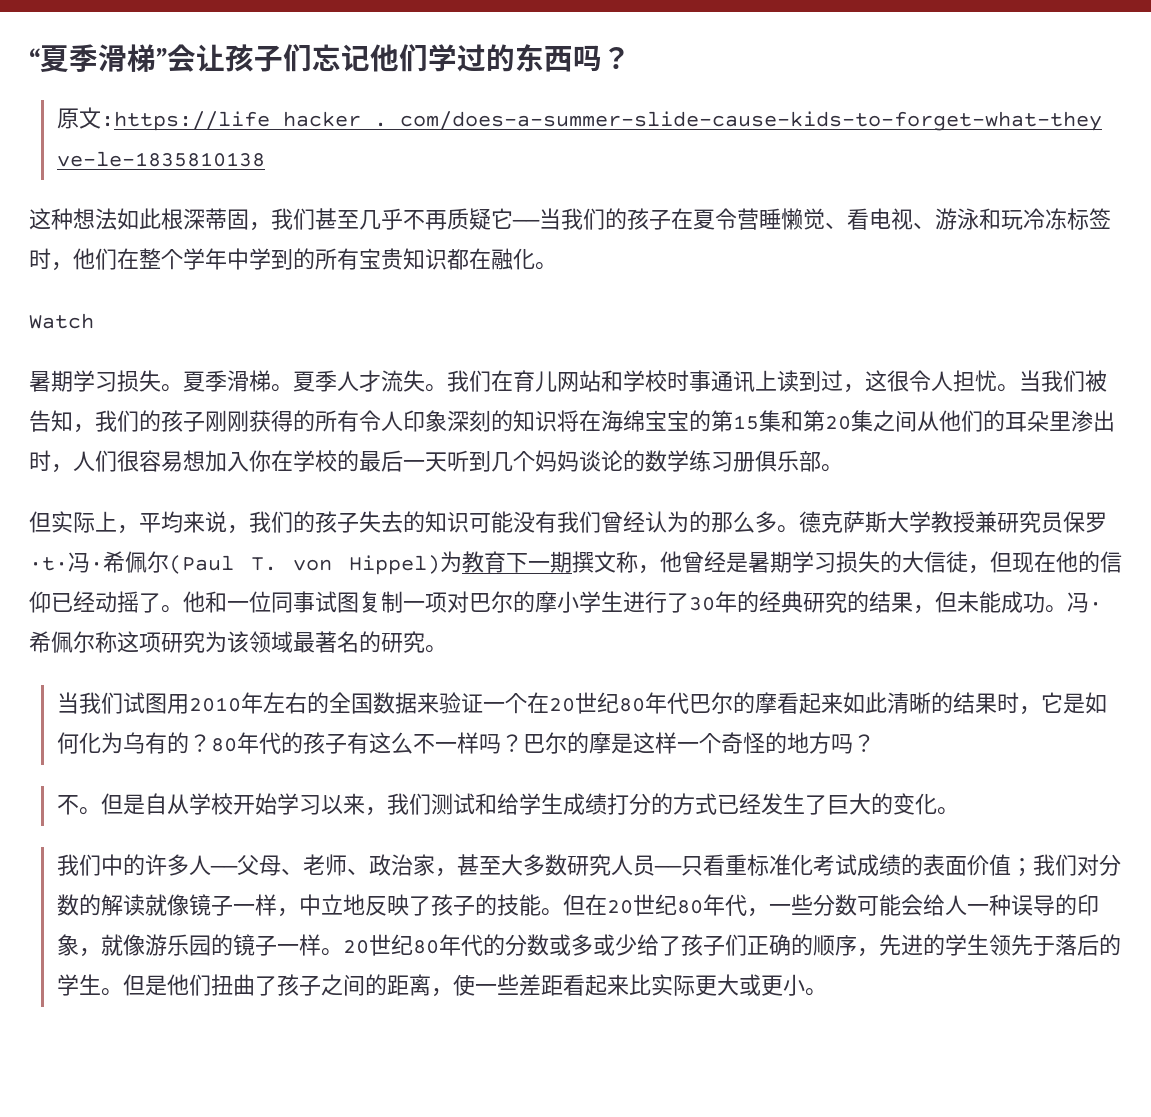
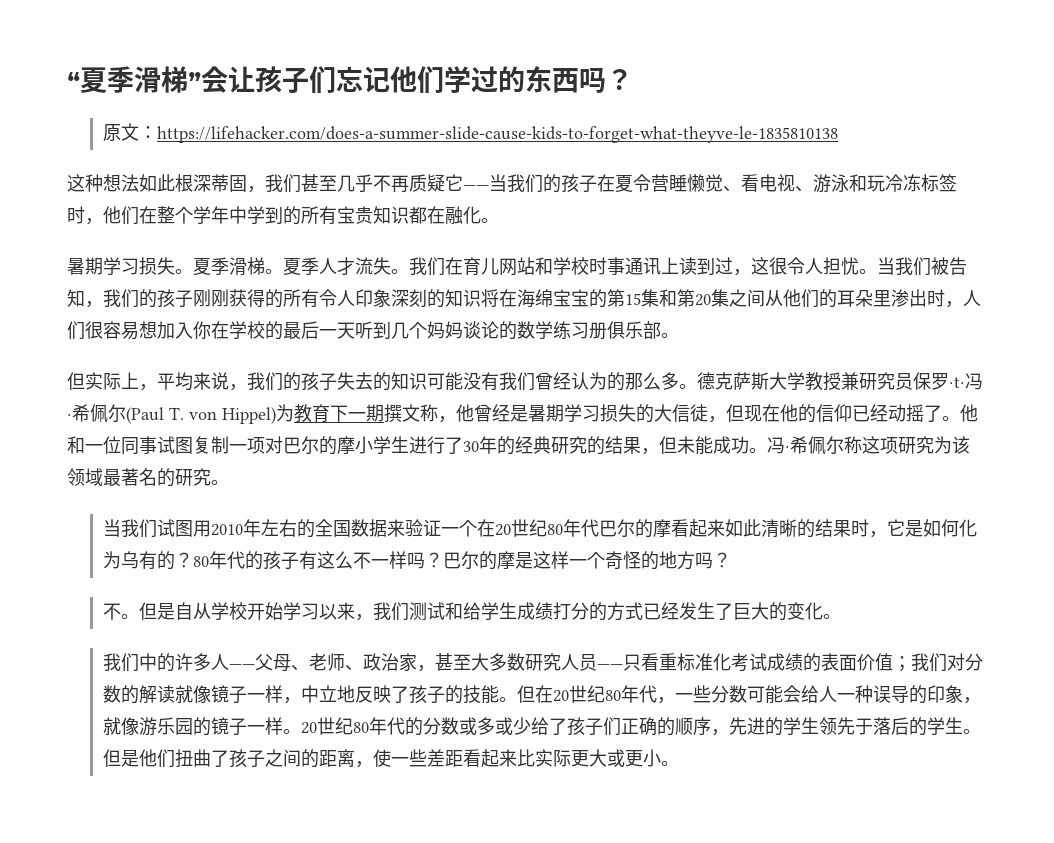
- 原文:https://life hacker . com/does-a-summer-slide-cause-kids-to-forget-what-they ve-le-1835810138
+ 原文：https://lifehacker.com/does-a-summer-slide-cause-kids-to-forget-what-theyve-le-1835810138
- Watch

